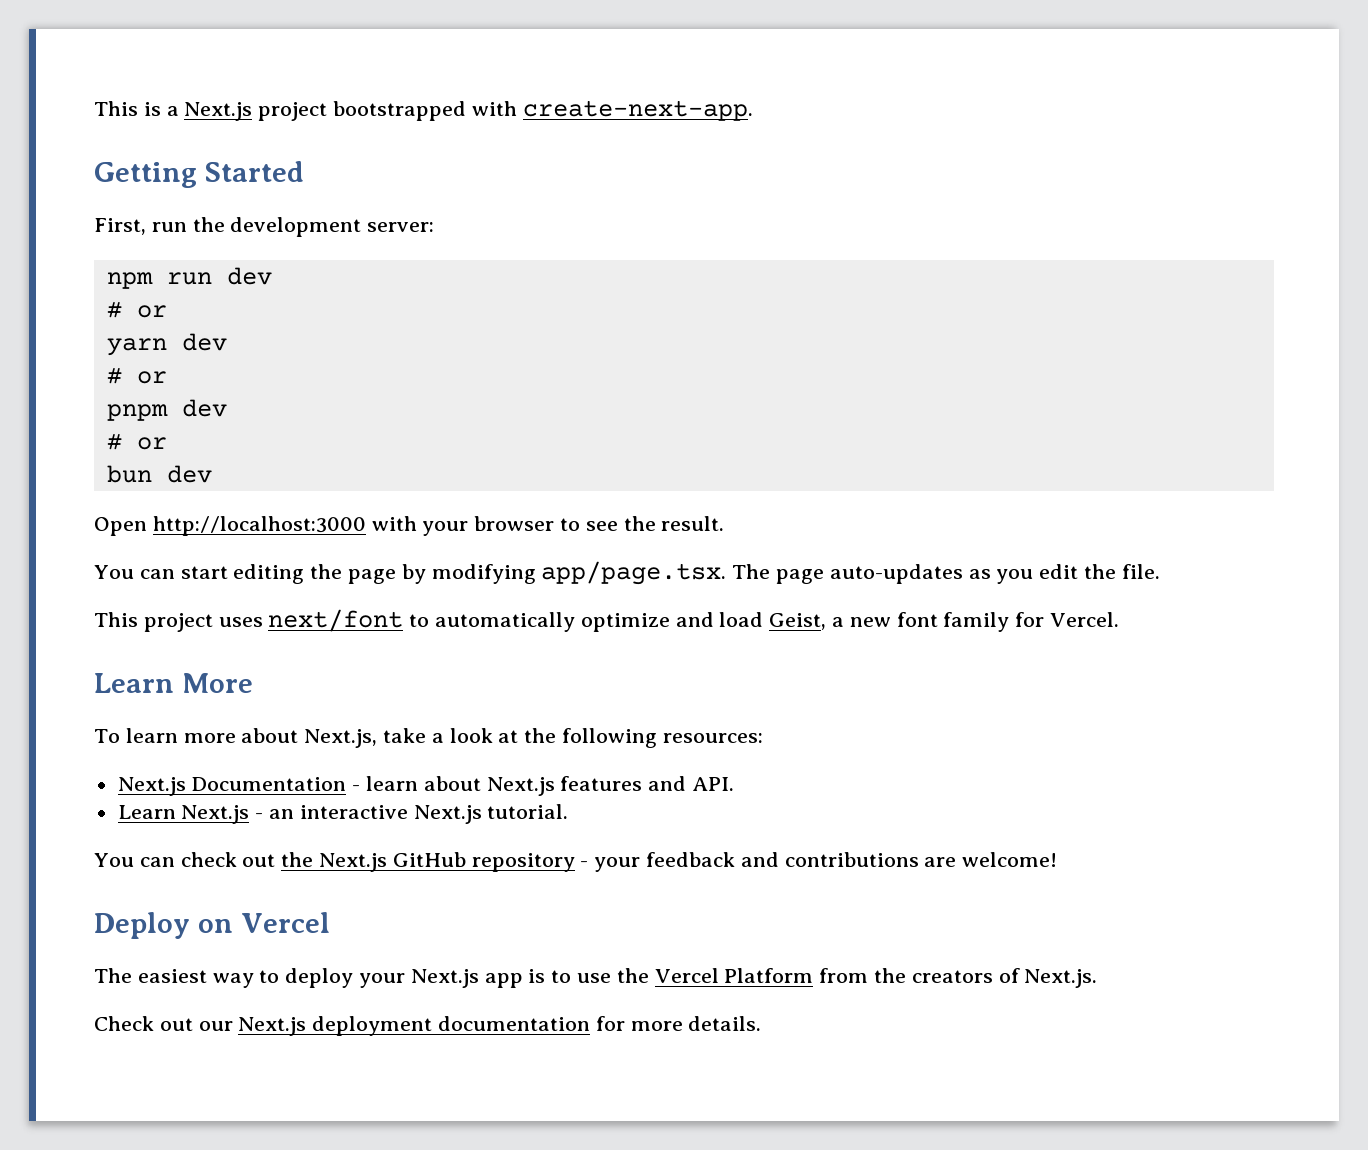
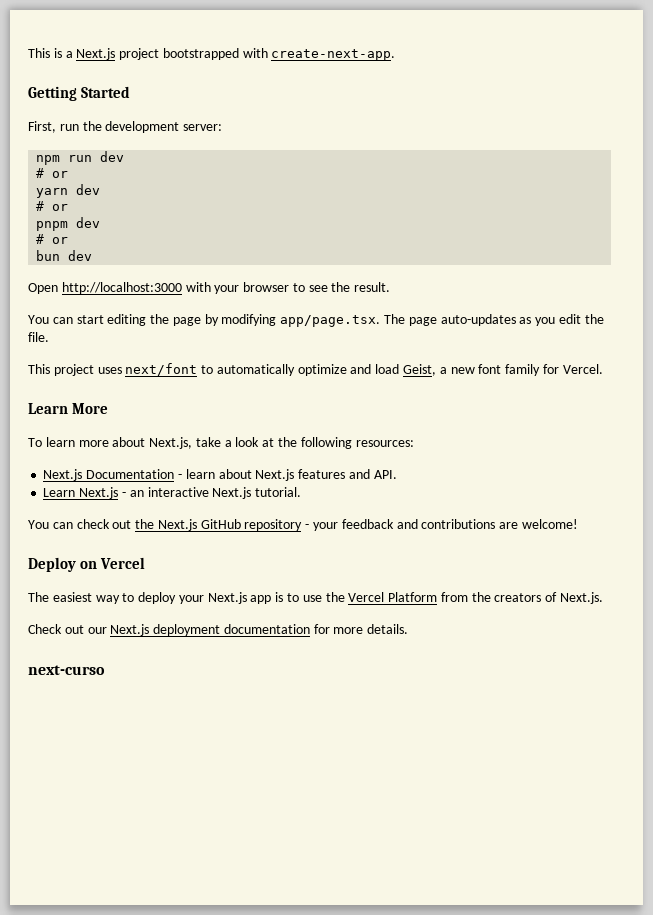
+ next-curso

